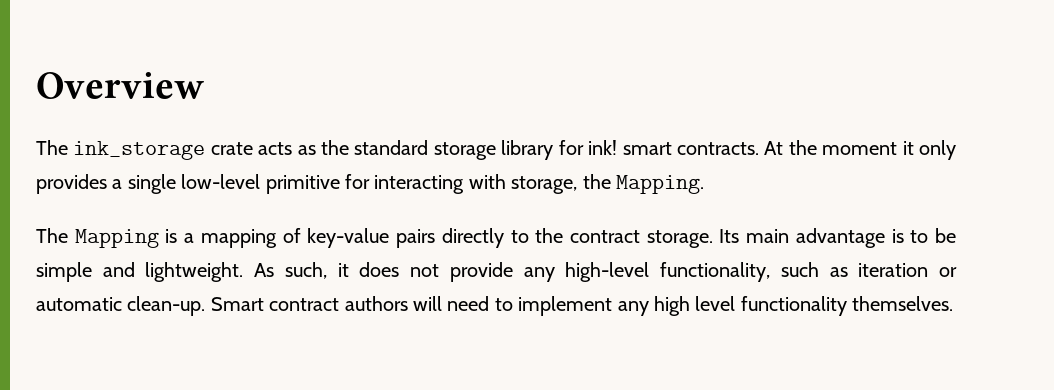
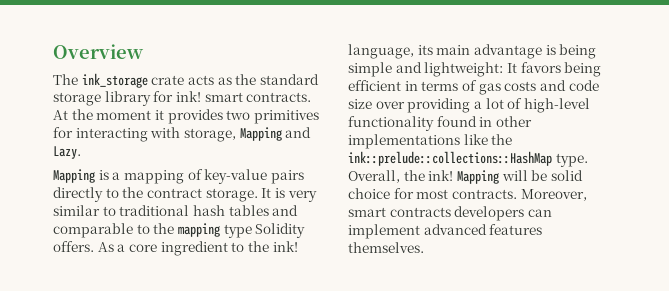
- At the moment it only provides a single low-level primitive for interacting with storage, the Mapping.
- The Mapping is a mapping of key-value pairs directly to the contract storage.
+ At the moment it provides two primitives for interacting with storage, Mapping and Lazy.
+ Mapping is a mapping of key-value pairs directly to the contract storage.
- Its main advantage is to be simple and lightweight. As such, it does not provide any high-level functionality, such as iteration or automatic clean-up. Smart contract authors will need to implement any high level functionality themselves.
+ It is very similar to traditional hash tables and comparable to the mapping type Solidity offers. As a core ingredient to the ink! language, its main advantage is being simple and lightweight: It favors being efficient in terms of gas costs and code size over providing a lot of high-level functionality found in other implementations like the ink::prelude::collections::HashMap type. Overall, the ink! Mapping will be solid choice for most contracts. Moreover, smart contracts developers can implement advanced features themselves.

